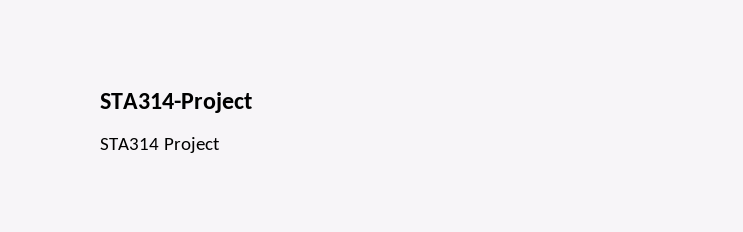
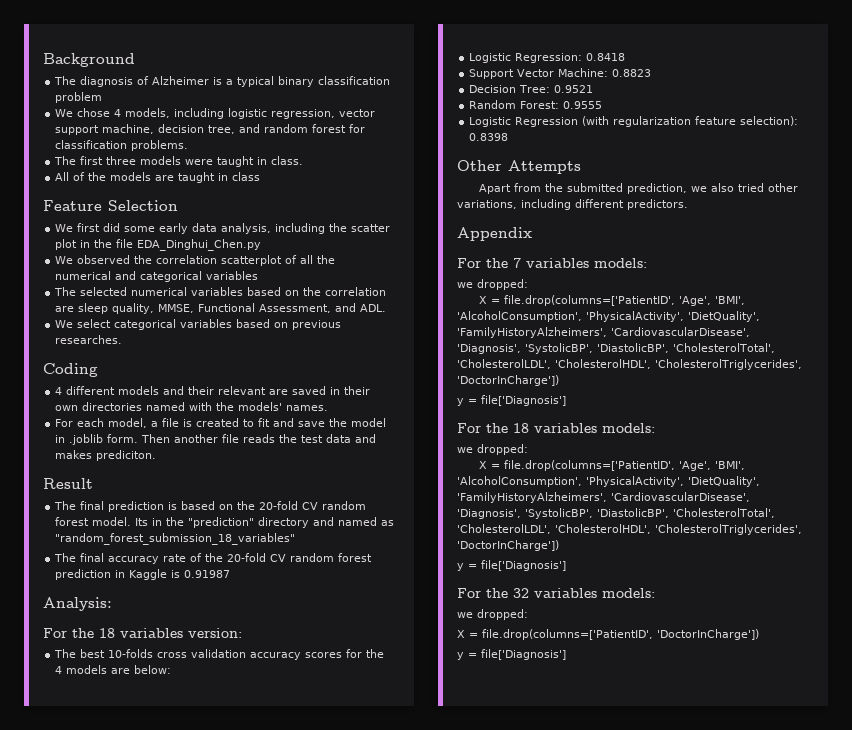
- STA314-Project
- STA314 Project
+ Background
+ The diagnosis of Alzheimer is a typical binary classification problem
+ We chose 4 models, including logistic regression, vector support machine, decision tree, and random forest for classification problems.
+ The first three models were taught in class.
+ All of the models are taught in class
+ Feature Selection
+ We first did some early data analysis, including the scatter plot in the file EDA_Dinghui_Chen.py
+ We observed the correlation scatterplot of all the numerical and categorical variables
+ The selected numerical variables based on the correlation are sleep quality, MMSE, Functional Assessment, and ADL.
+ We select categorical variables based on previous researches.
+ Coding
+ 4 different models and their relevant are saved in their own directories named with the models' names.
+ For each model, a file is created to fit and save the model in .joblib form. Then another file reads the test data and makes prediciton.
+ Result
+ The final prediction is based on the 20-fold CV random forest model. Its in the "prediction" directory and named as "random_forest_submission_18_variables"
+ The final accuracy rate of the 20-fold CV random forest prediction in Kaggle is 0.91987
+ Analysis:
+ For the 18 variables version:
+ The best 10-folds cross validation accuracy scores for the 4 models are below:
+ Logistic Regression: 0.8418
+ Support Vector Machine: 0.8823
+ Decision Tree: 0.9521
+ Random Forest: 0.9555
+ Logistic Regression (with regularization feature selection): 0.8398
+ Other Attempts
+ Apart from the submitted prediction, we also tried other variations, including different predictors.
+ Appendix
+ For the 7 variables models:
+ we dropped:
+ X = file.drop(columns=['PatientID', 'Age', 'BMI', 'AlcoholConsumption', 'PhysicalActivity', 'DietQuality', 'FamilyHistoryAlzheimers', 'CardiovascularDisease', 'Diagnosis', 'SystolicBP', 'DiastolicBP', 'CholesterolTotal', 'CholesterolLDL', 'CholesterolHDL', 'CholesterolTriglycerides', 'DoctorInCharge'])
+ y = file['Diagnosis']
+ For the 18 variables models:
+ we dropped:
+ X = file.drop(columns=['PatientID', 'Age', 'BMI', 'AlcoholConsumption', 'PhysicalActivity', 'DietQuality', 'FamilyHistoryAlzheimers', 'CardiovascularDisease', 'Diagnosis', 'SystolicBP', 'DiastolicBP', 'CholesterolTotal', 'CholesterolLDL', 'CholesterolHDL', 'CholesterolTriglycerides', 'DoctorInCharge'])
+ y = file['Diagnosis']
+ For the 32 variables models:
+ we dropped:
+ X = file.drop(columns=['PatientID', 'DoctorInCharge'])
+ y = file['Diagnosis']

